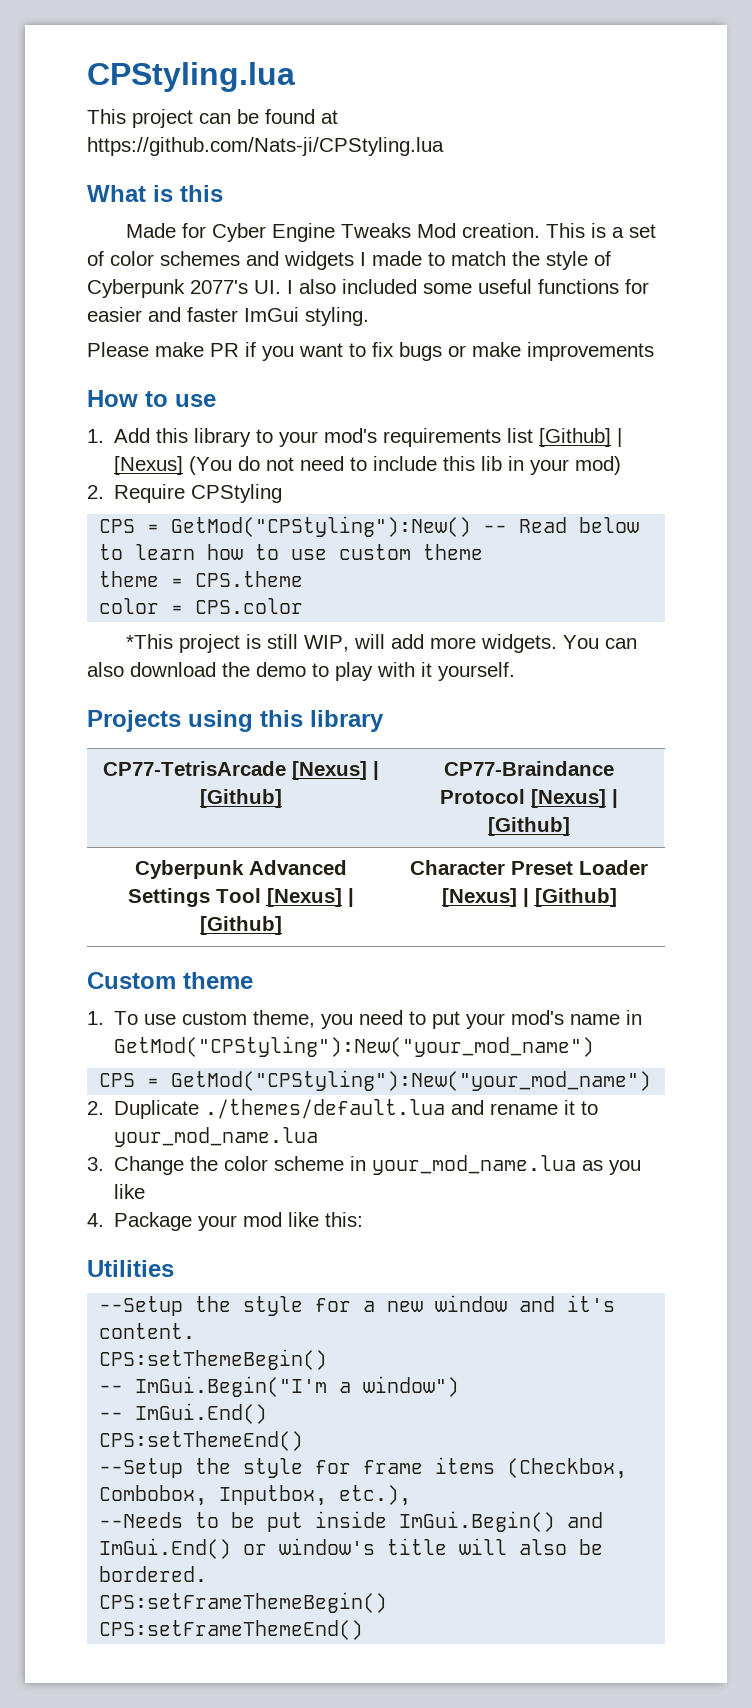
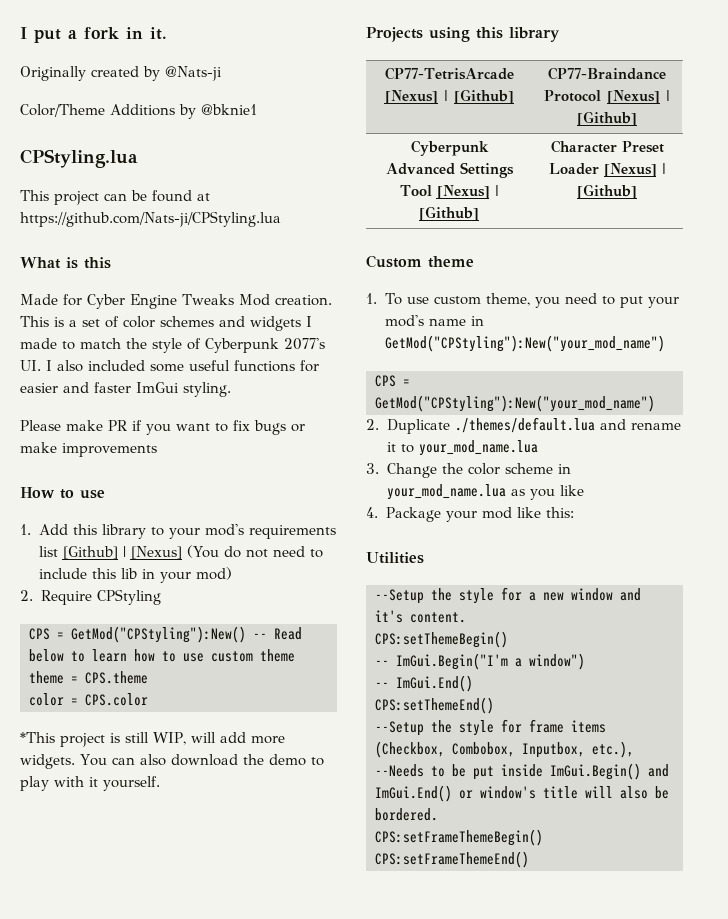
+ I put a fork in it.
+ Originally created by @Nats-ji
+ Color/Theme Additions by @bknie1

